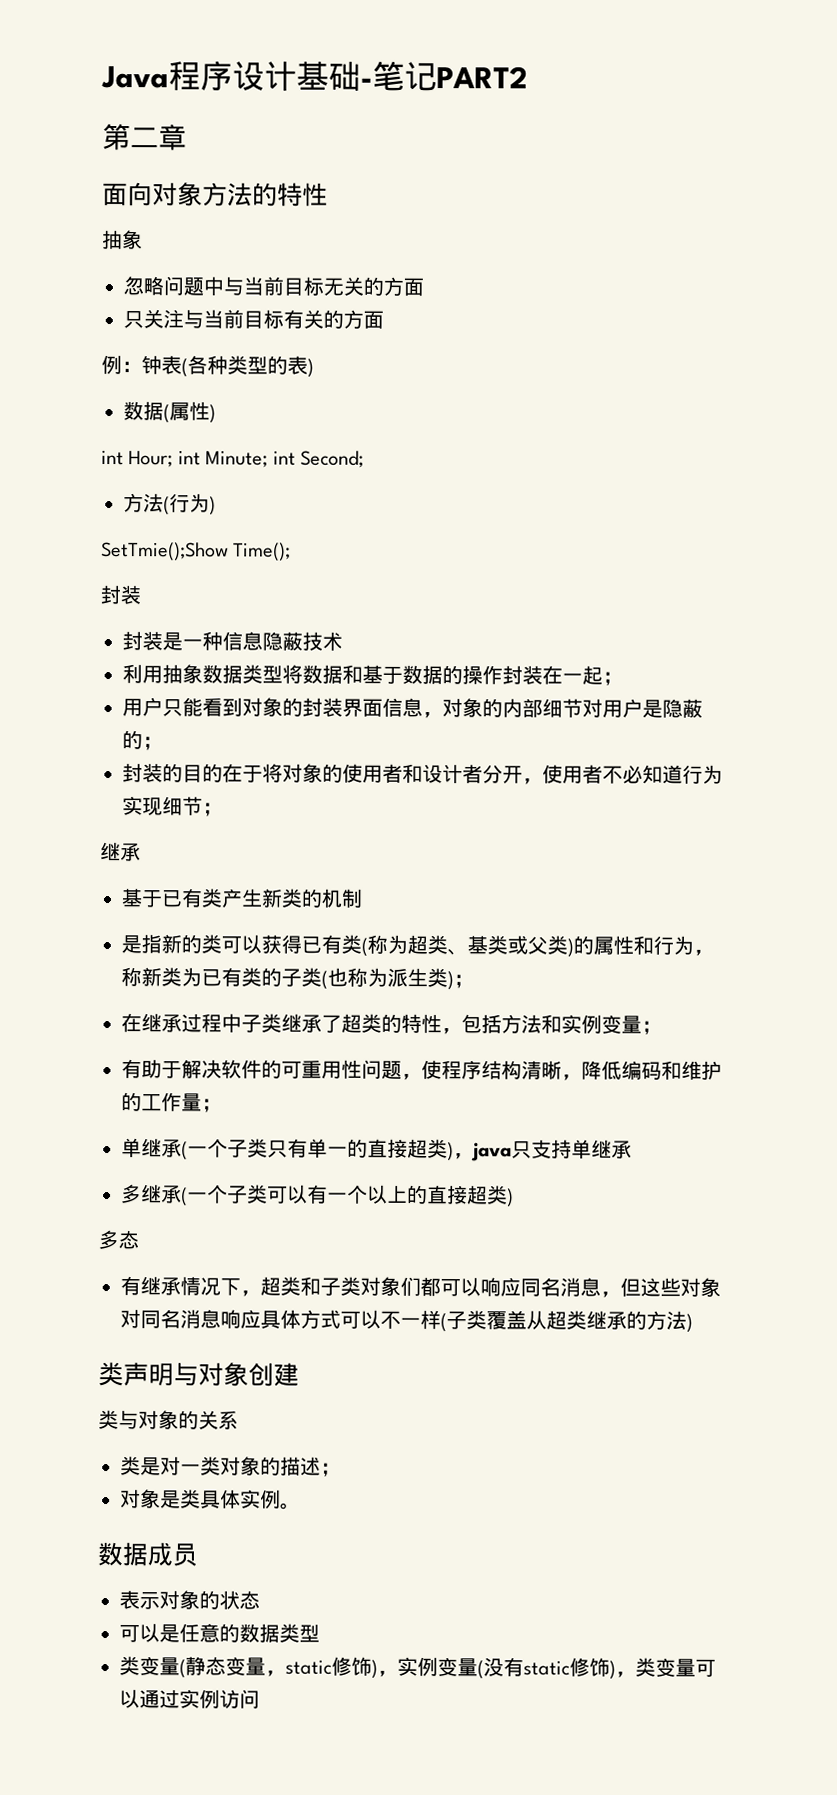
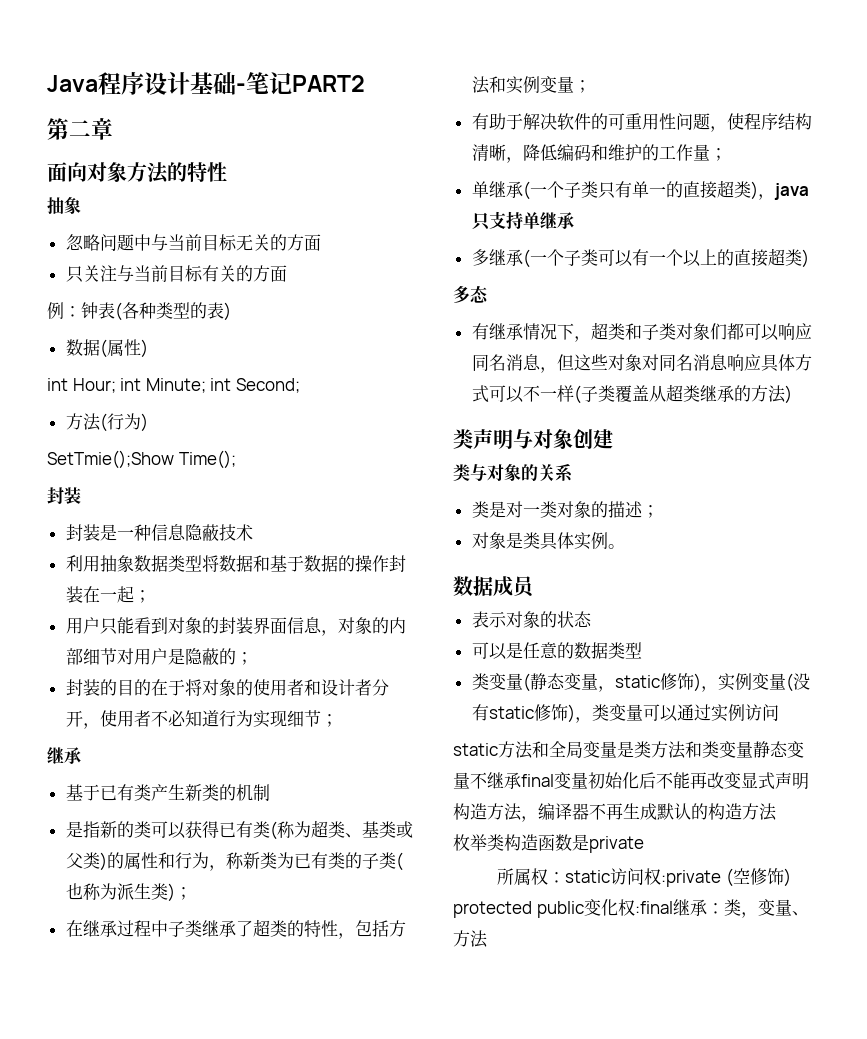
+ static方法和全局变量是类方法和类变量静态变量不继承final变量初始化后不能再改变显式声明构造方法，编译器不再生成默认的构造方法
+ 枚举类构造函数是private
+ 所属权：static访问权:private (空修饰) protected public变化权:final继承：类，变量、方法

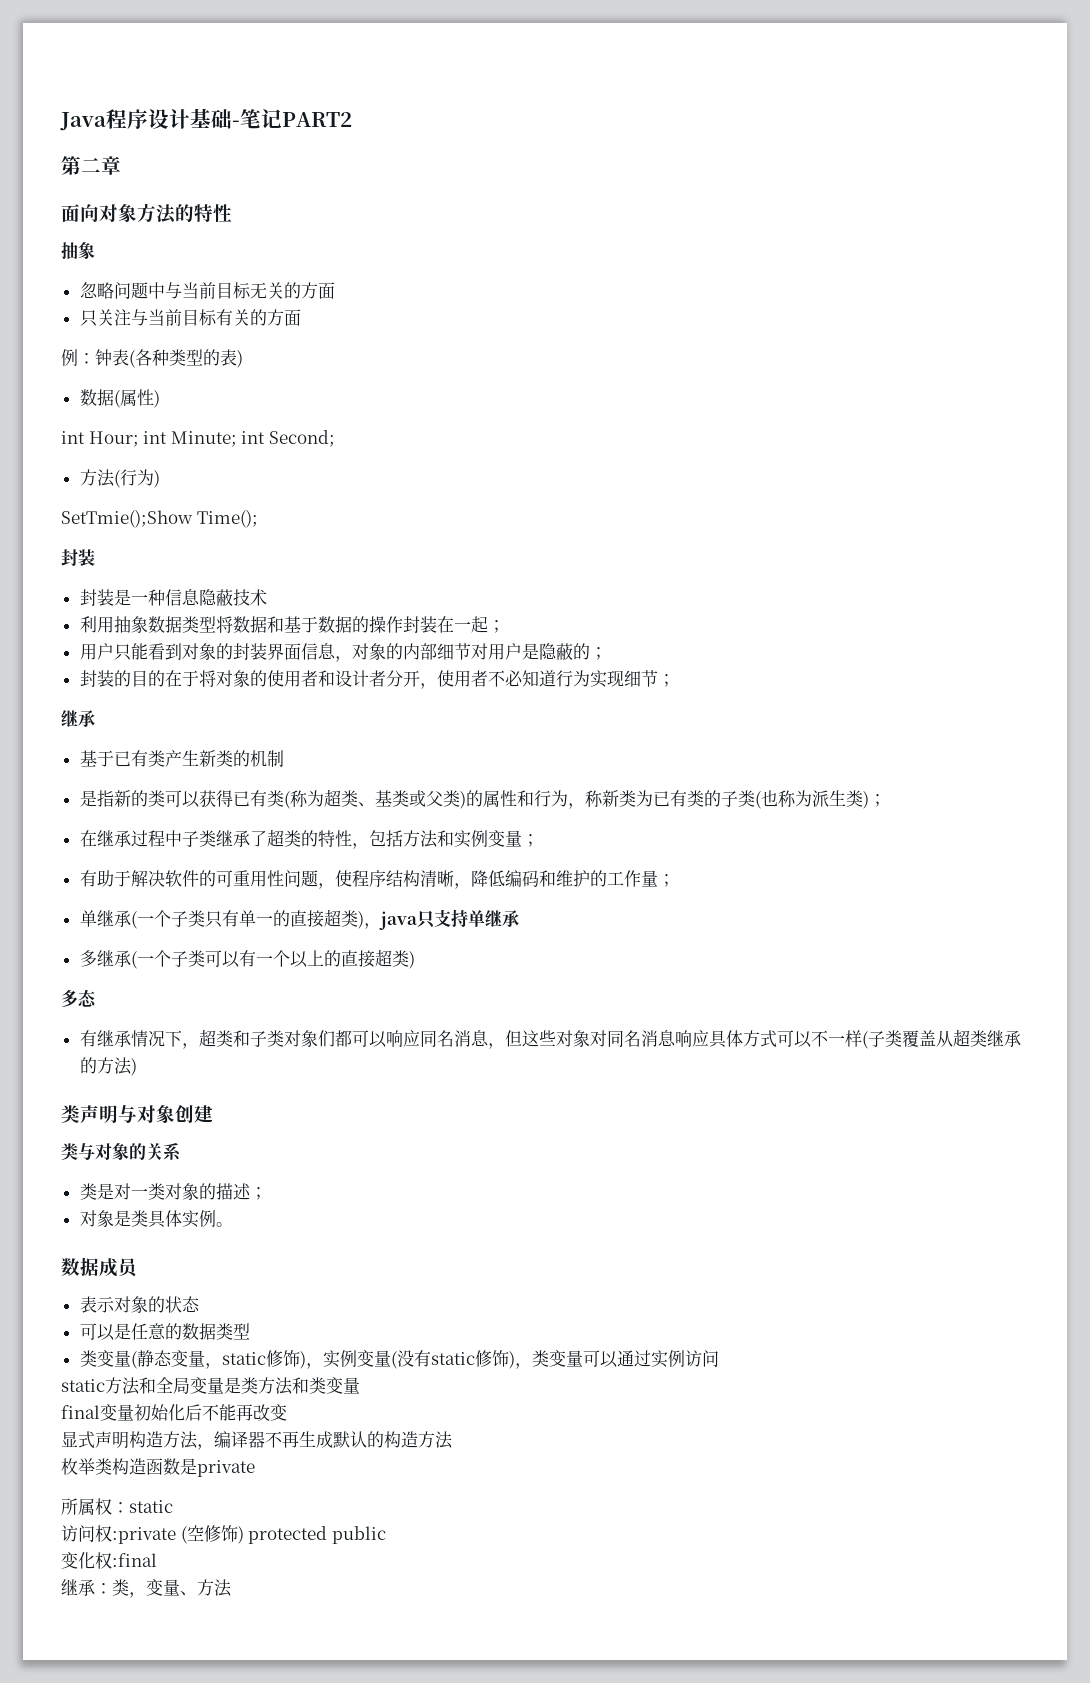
- static方法和全局变量是类方法和类变量静态变量不继承final变量初始化后不能再改变显式声明构造方法，编译器不再生成默认的构造方法
+ static方法和全局变量是类方法和类变量
+ final变量初始化后不能再改变
+ 显式声明构造方法，编译器不再生成默认的构造方法
- 所属权：static访问权:private (空修饰) protected public变化权:final继承：类，变量、方法
+ 所属权：static
+ 访问权:private (空修饰) protected public
+ 变化权:final
+ 继承：类，变量、方法

